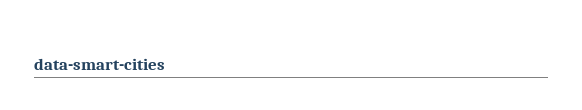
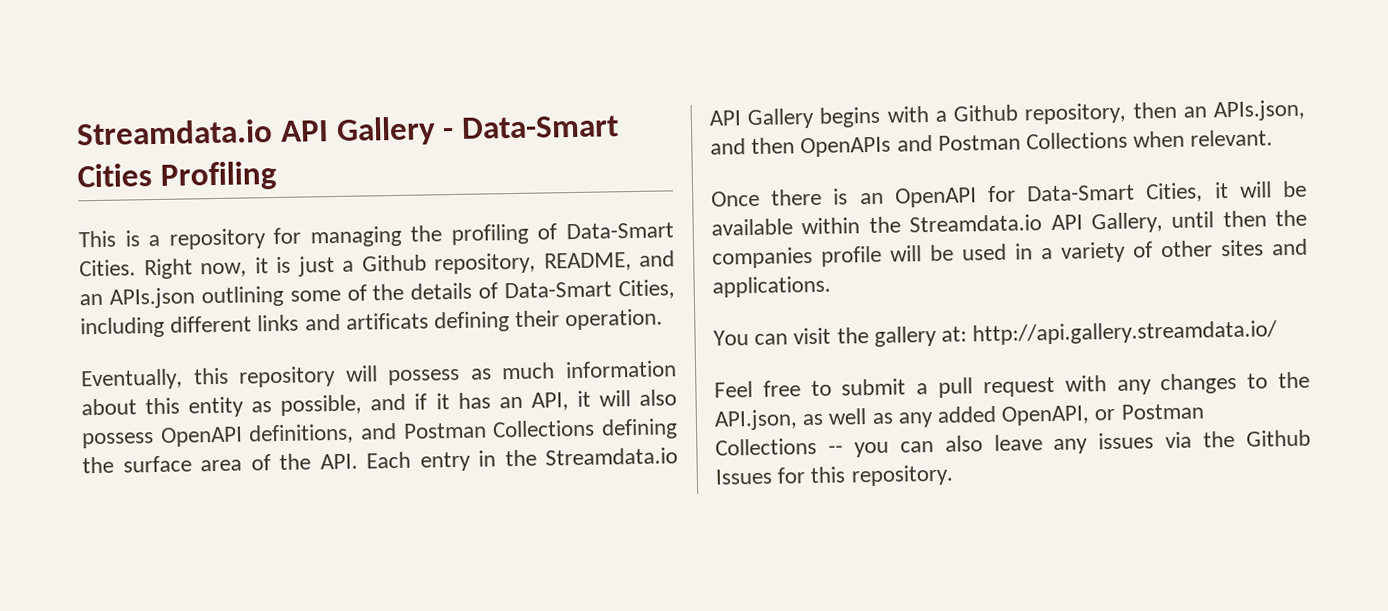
- data-smart-cities
+ Streamdata.io API Gallery - Data-Smart Cities Profiling
+ This is a repository for managing the profiling of Data-Smart Cities. Right now, it is just a Github repository, README, and an APIs.json outlining some of the details of Data-Smart Cities, including different links and artificats defining their operation.
+ Eventually, this repository will possess as much information about this entity as possible, and if it has an API, it will also possess OpenAPI definitions, and Postman Collections defining the surface area of the API. Each entry in the Streamdata.io API Gallery begins with a Github repository, then an APIs.json, and then OpenAPIs and Postman Collections when relevant.
+ Once there is an OpenAPI for Data-Smart Cities, it will be available within the Streamdata.io API Gallery, until then the companies profile will be used in a variety of other sites and applications.
+ You can visit the gallery at: http://api.gallery.streamdata.io/
+ Feel free to submit a pull request with any changes to the API.json, as well as any added OpenAPI, or Postman Collections -- you can also leave any issues via the Github Issues for this repository.

